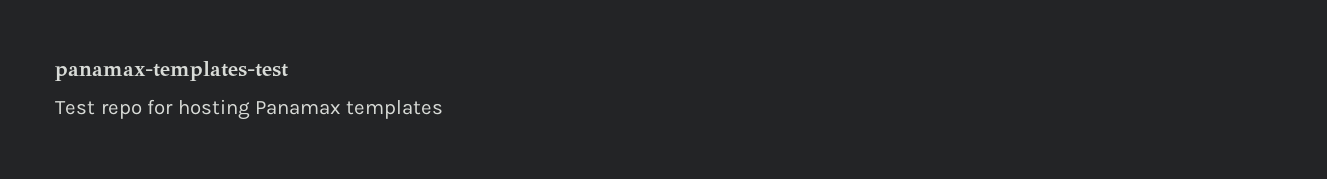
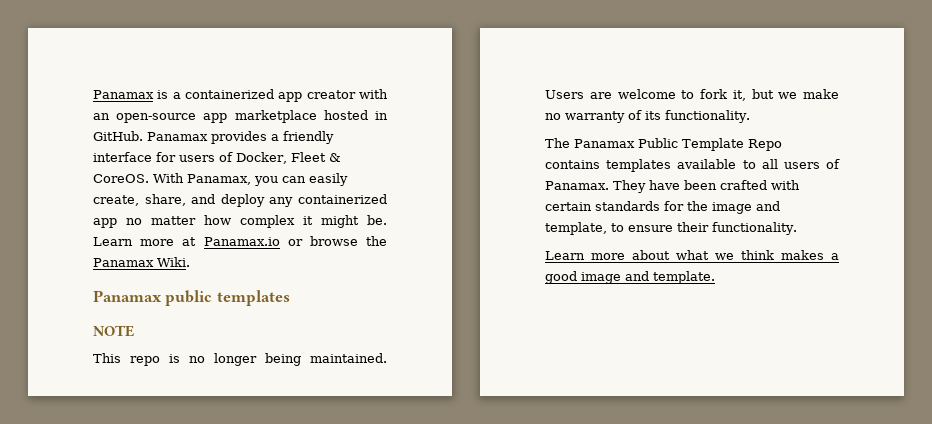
- panamax-templates-test
- Test repo for hosting Panamax templates
+ Panamax is a containerized app creator with an open-source app marketplace hosted in GitHub. Panamax provides a friendly interface for users of Docker, Fleet & CoreOS. With Panamax, you can easily create, share, and deploy any containerized app no matter how complex it might be. Learn more at Panamax.io or browse the Panamax Wiki.
+ Panamax public templates
+ NOTE
+ This repo is no longer being maintained. Users are welcome to fork it, but we make no warranty of its functionality.
+ The Panamax Public Template Repo contains templates available to all users of Panamax. They have been crafted with certain standards for the image and template, to ensure their functionality.
+ Learn more about what we think makes a good image and template.

